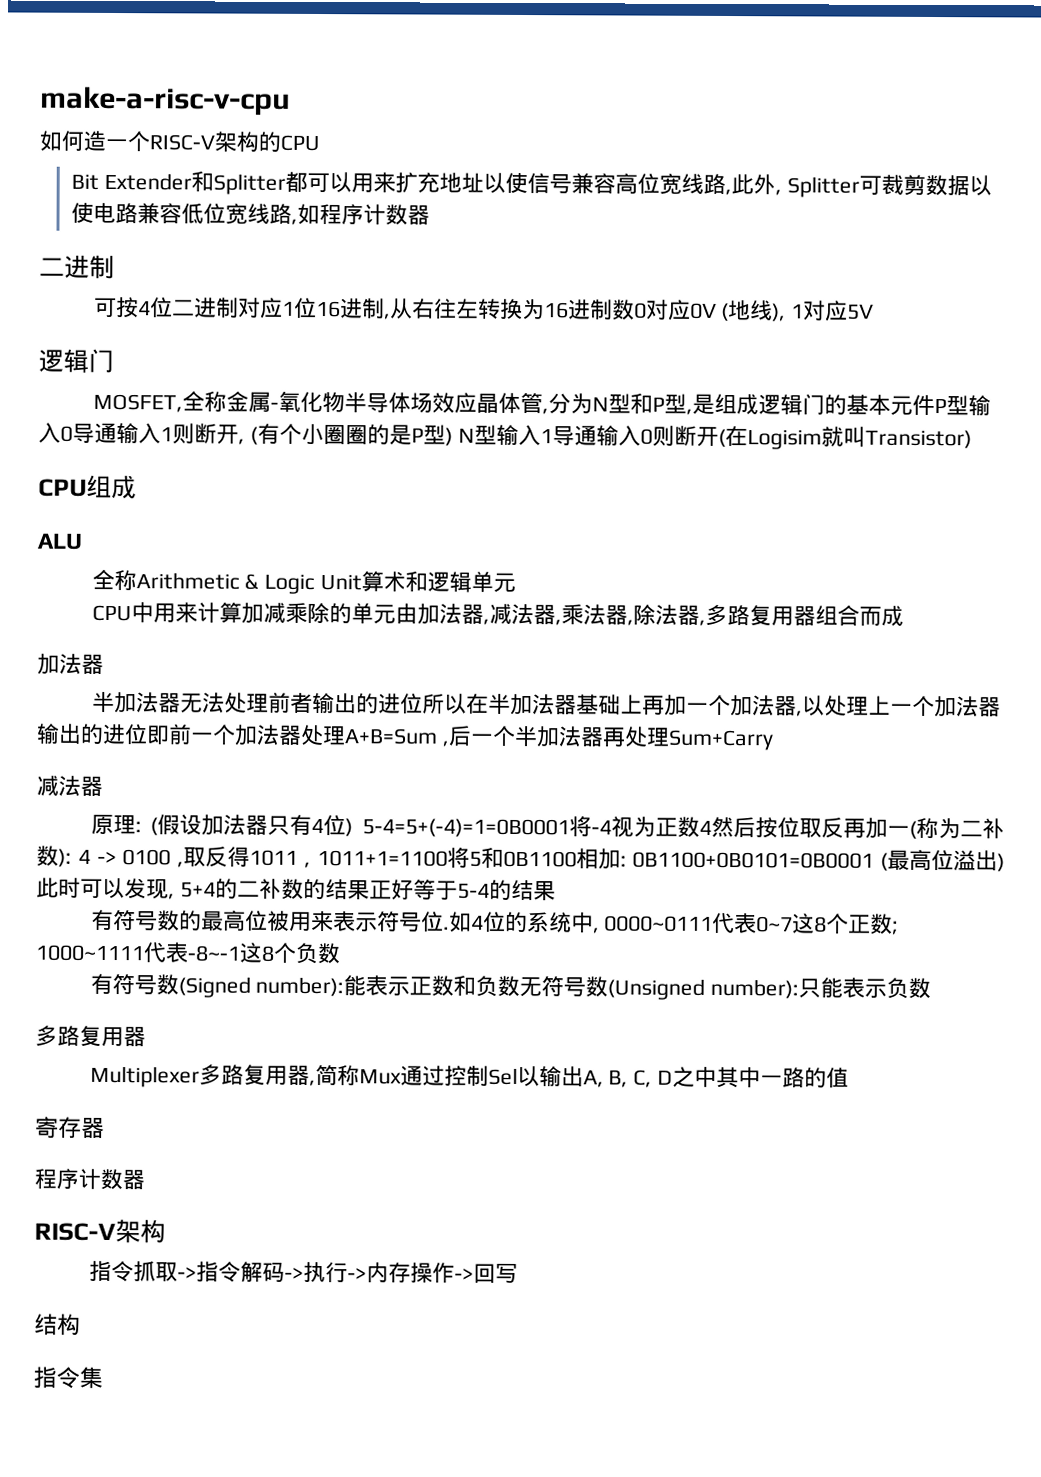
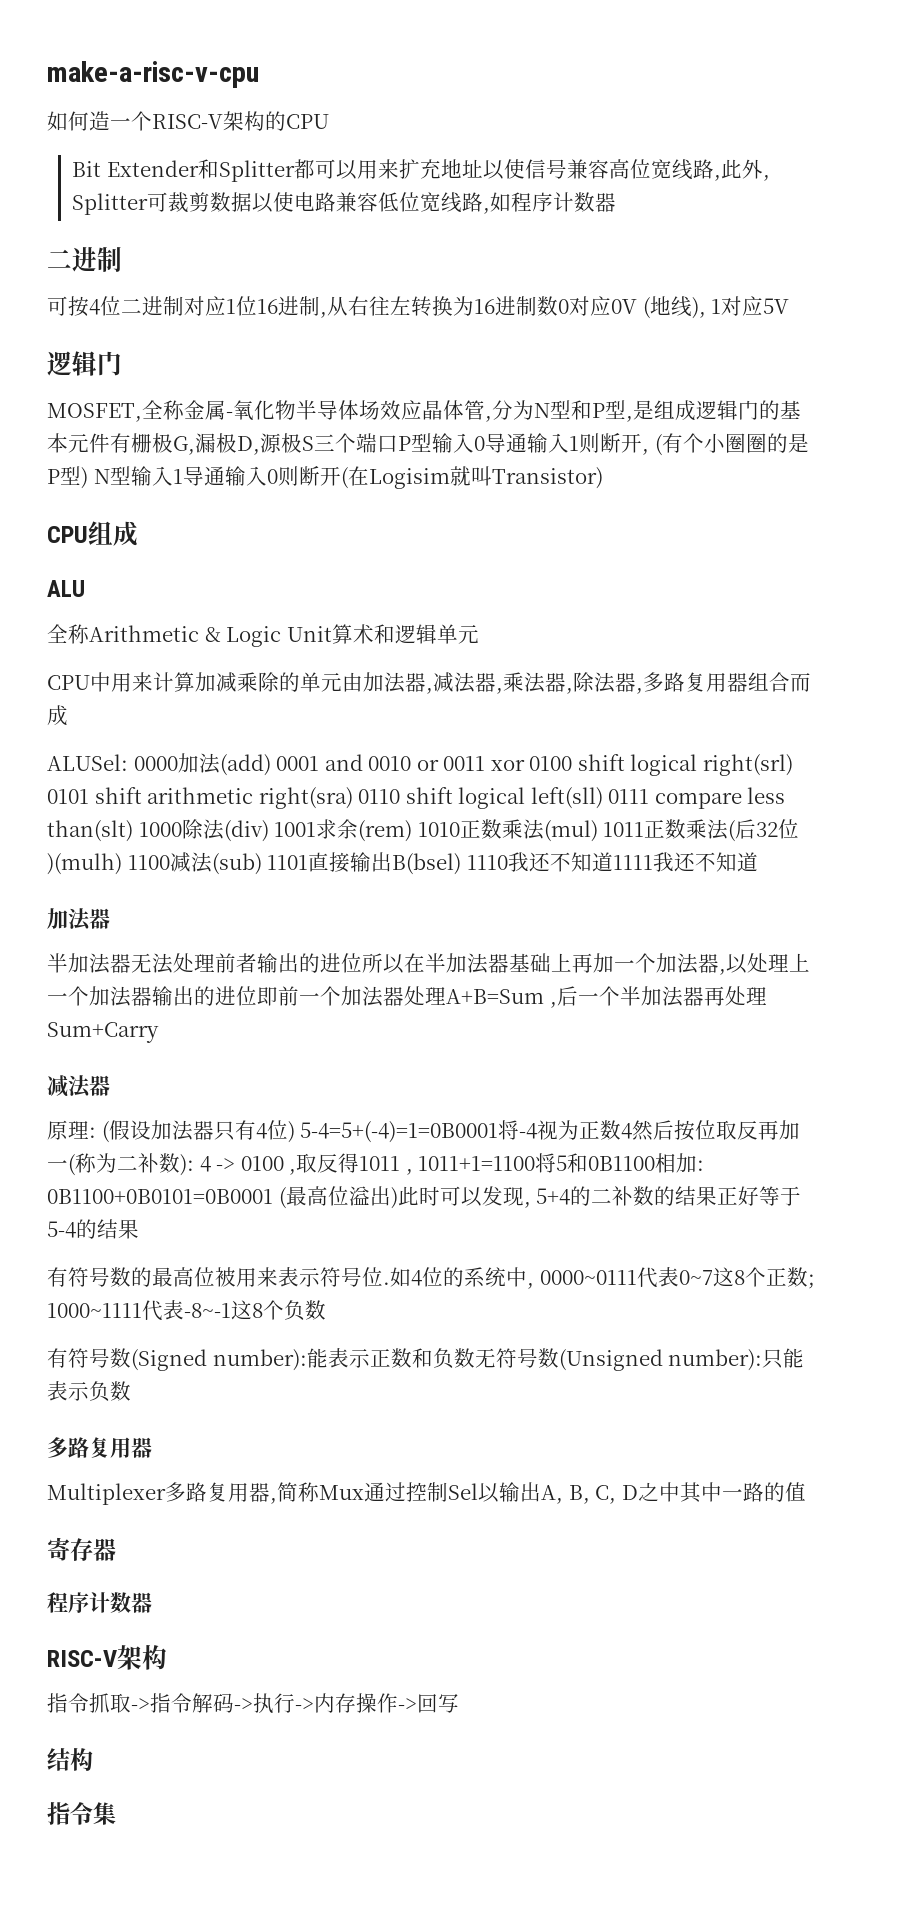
- MOSFET,全称金属-氧化物半导体场效应晶体管,分为N型和P型,是组成逻辑门的基本元件P型输入0导通输入1则断开, (有个小圈圈的是P型) N型输入1导通输入0则断开(在Logisim就叫Transistor)
+ MOSFET,全称金属-氧化物半导体场效应晶体管,分为N型和P型,是组成逻辑门的基本元件有栅极G,漏极D,源极S三个端口P型输入0导通输入1则断开, (有个小圈圈的是P型) N型输入1导通输入0则断开(在Logisim就叫Transistor)
+ ALUSel: 0000加法(add) 0001 and 0010 or 0011 xor 0100 shift logical right(srl) 0101 shift arithmetic right(sra) 0110 shift logical left(sll) 0111 compare less than(slt) 1000除法(div) 1001求余(rem) 1010正数乘法(mul) 1011正数乘法(后32位)(mulh) 1100减法(sub) 1101直接输出B(bsel) 1110我还不知道1111我还不知道

